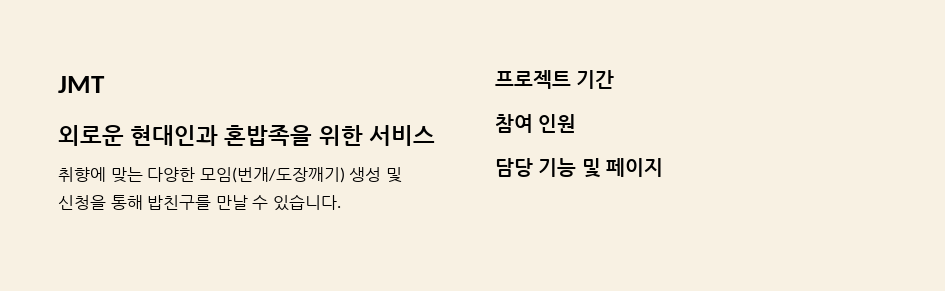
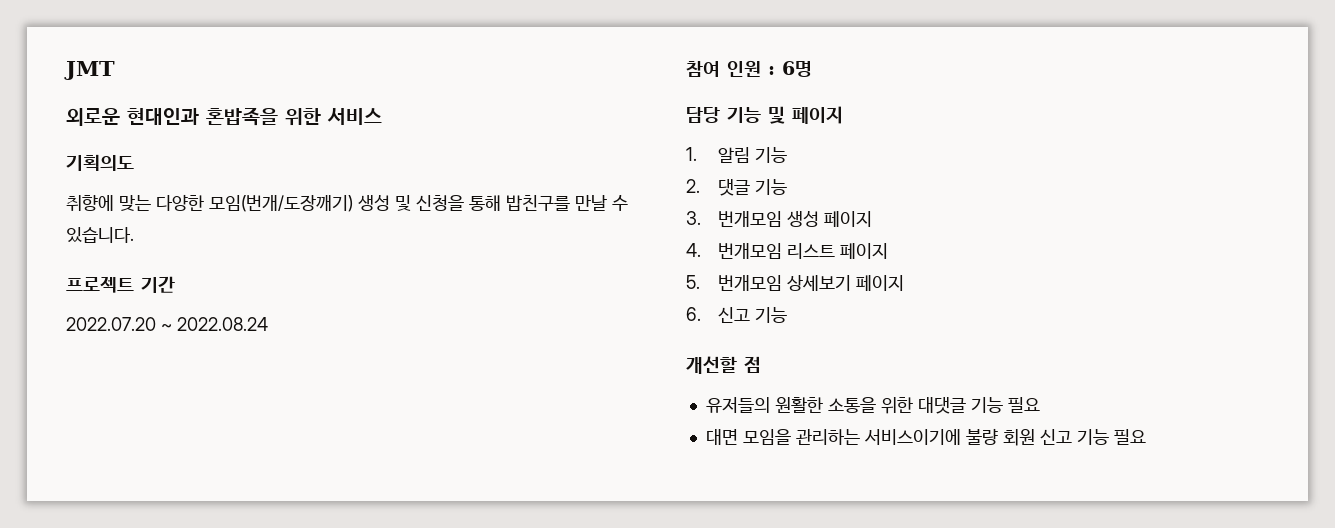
+ 기획의도
+ 2022.07.20 ~ 2022.08.24
- 참여 인원
+ 참여 인원 : 6명
+ 1. 알림 기능
+ 2. 댓글 기능
+ 3. 번개모임 생성 페이지
+ 4. 번개모임 리스트 페이지
+ 5. 번개모임 상세보기 페이지
+ 6. 신고 기능
+ 개선할 점
+ 유저들의 원활한 소통을 위한 대댓글 기능 필요
+ 대면 모임을 관리하는 서비스이기에 불량 회원 신고 기능 필요

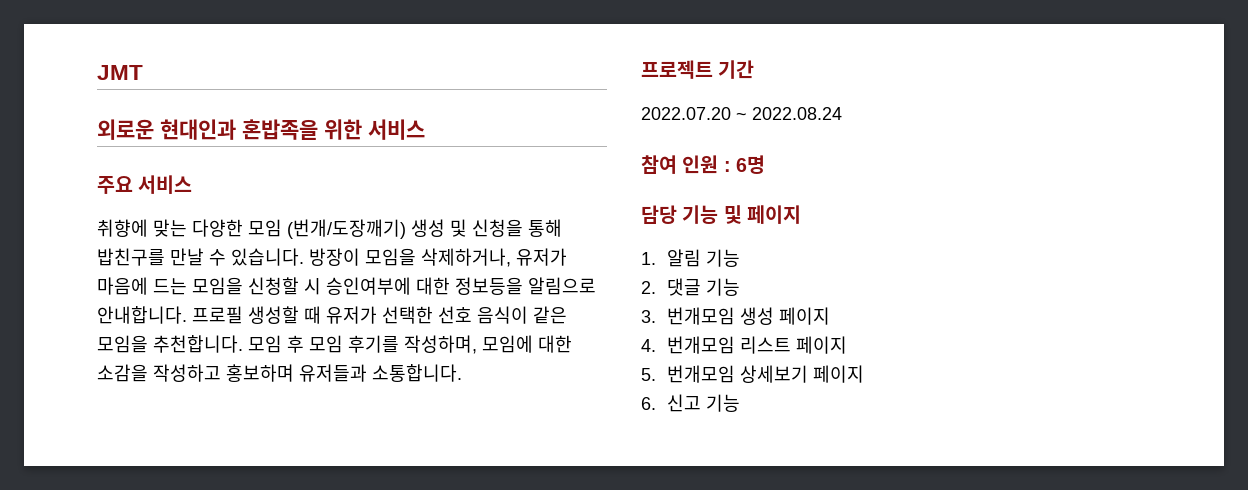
- 기획의도
+ 주요 서비스
- 취향에 맞는 다양한 모임(번개/도장깨기) 생성 및 신청을 통해 밥친구를 만날 수 있습니다.
+ 취향에 맞는 다양한 모임 (번개/도장깨기) 생성 및 신청을 통해 밥친구를 만날 수 있습니다. 방장이 모임을 삭제하거나, 유저가 마음에 드는 모임을 신청할 시 승인여부에 대한 정보등을 알림으로 안내합니다. 프로필 생성할 때 유저가 선택한 선호 음식이 같은 모임을 추천합니다. 모임 후 모임 후기를 작성하며, 모임에 대한 소감을 작성하고 홍보하며 유저들과 소통합니다.
- 개선할 점
- 유저들의 원활한 소통을 위한 대댓글 기능 필요
- 대면 모임을 관리하는 서비스이기에 불량 회원 신고 기능 필요

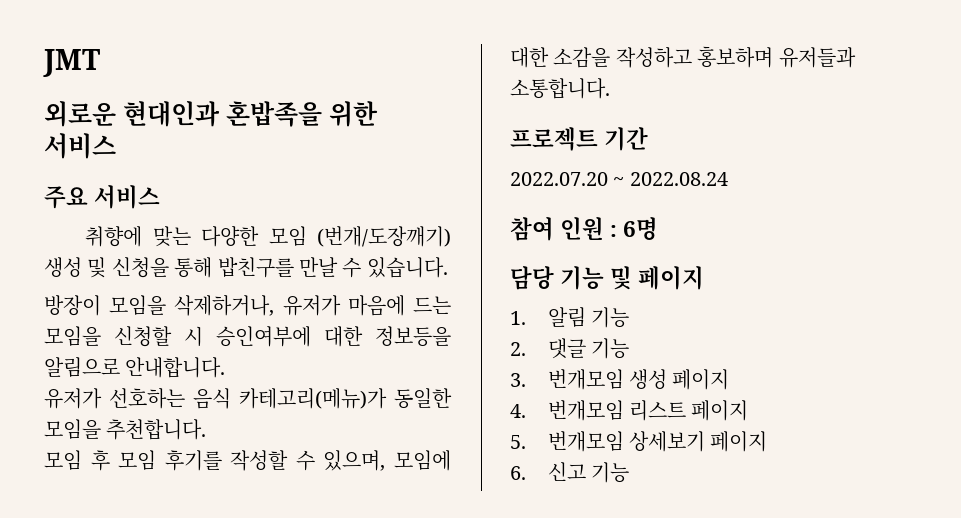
- 취향에 맞는 다양한 모임 (번개/도장깨기) 생성 및 신청을 통해 밥친구를 만날 수 있습니다. 방장이 모임을 삭제하거나, 유저가 마음에 드는 모임을 신청할 시 승인여부에 대한 정보등을 알림으로 안내합니다. 프로필 생성할 때 유저가 선택한 선호 음식이 같은 모임을 추천합니다. 모임 후 모임 후기를 작성하며, 모임에 대한 소감을 작성하고 홍보하며 유저들과 소통합니다.
+ 취향에 맞는 다양한 모임 (번개/도장깨기) 생성 및 신청을 통해 밥친구를 만날 수 있습니다.
+ 방장이 모임을 삭제하거나, 유저가 마음에 드는 모임을 신청할 시 승인여부에 대한 정보등을 알림으로 안내합니다.
+ 유저가 선호하는 음식 카테고리(메뉴)가 동일한 모임을 추천합니다.
+ 모임 후 모임 후기를 작성할 수 있으며, 모임에 대한 소감을 작성하고 홍보하며 유저들과 소통합니다.

